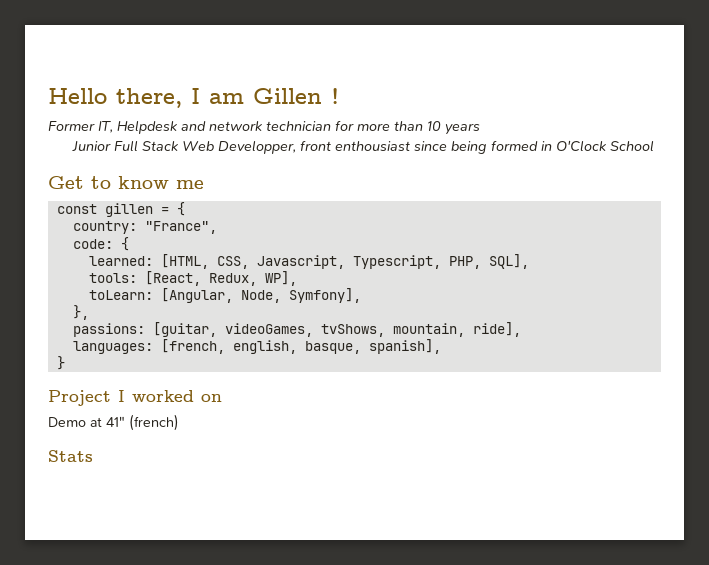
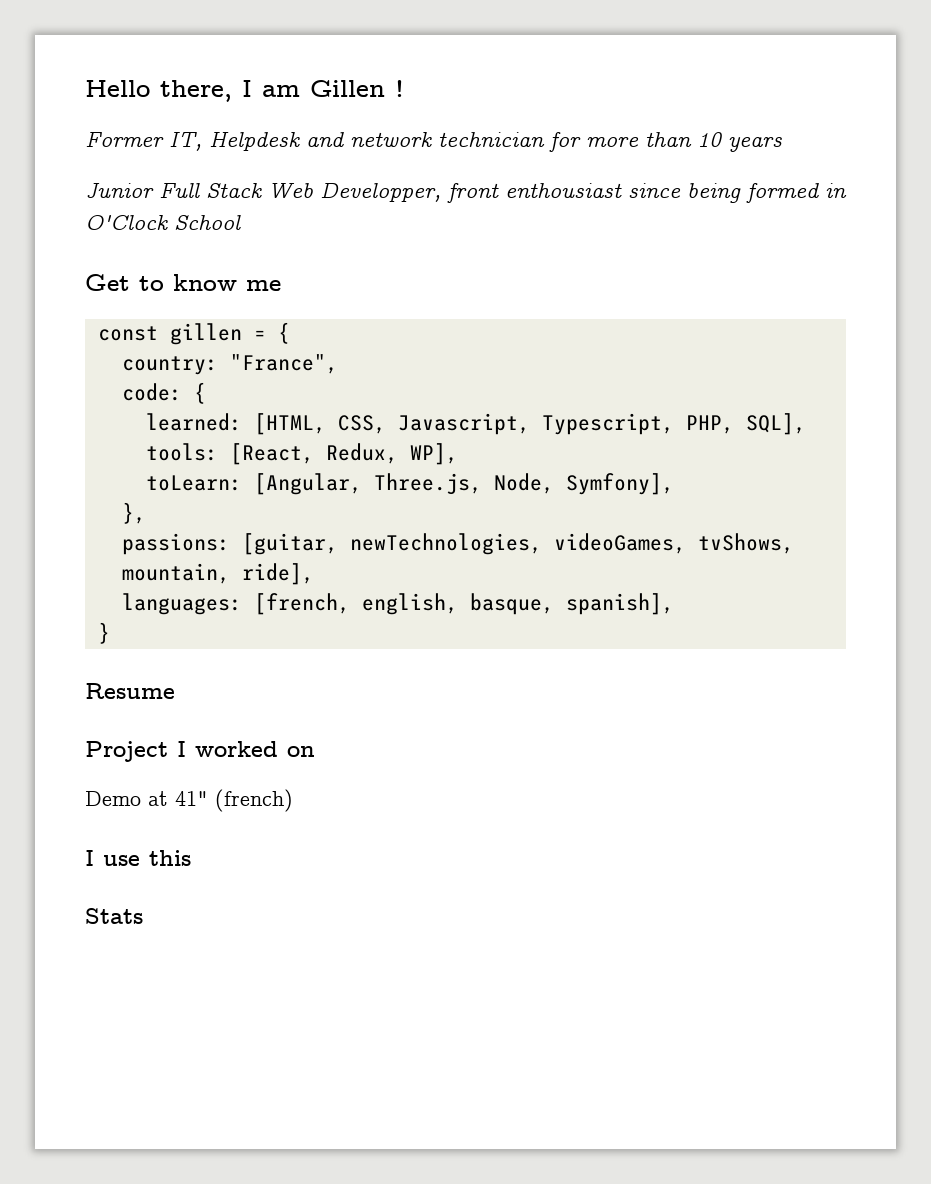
- toLearn: [Angular, Node, Symfony],
+ toLearn: [Angular, Three.js, Node, Symfony],
- passions: [guitar, videoGames, tvShows, mountain, ride],
+ passions: [guitar, newTechnologies, videoGames, tvShows, mountain, ride],
+ Resume
+ I use this

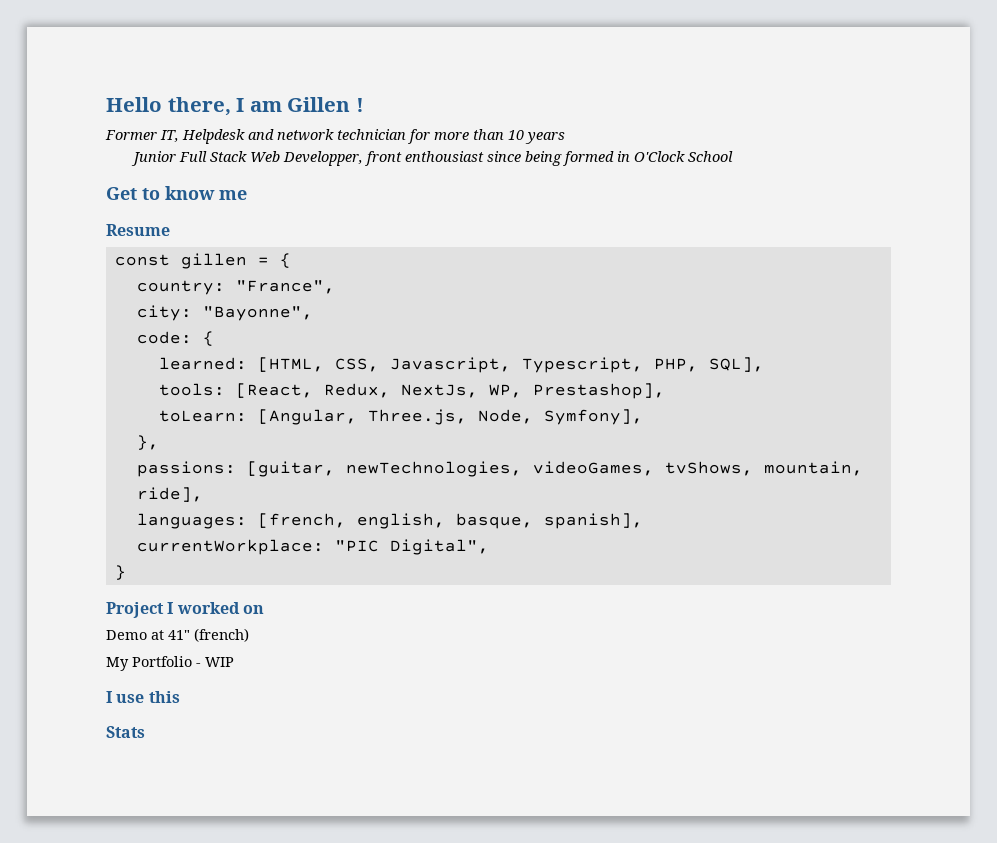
+ Resume
+ city: "Bayonne",
- tools: [React, Redux, WP],
+ tools: [React, Redux, NextJs, WP, Prestashop],
+ currentWorkplace: "PIC Digital",
- Resume
+ My Portfolio - WIP

